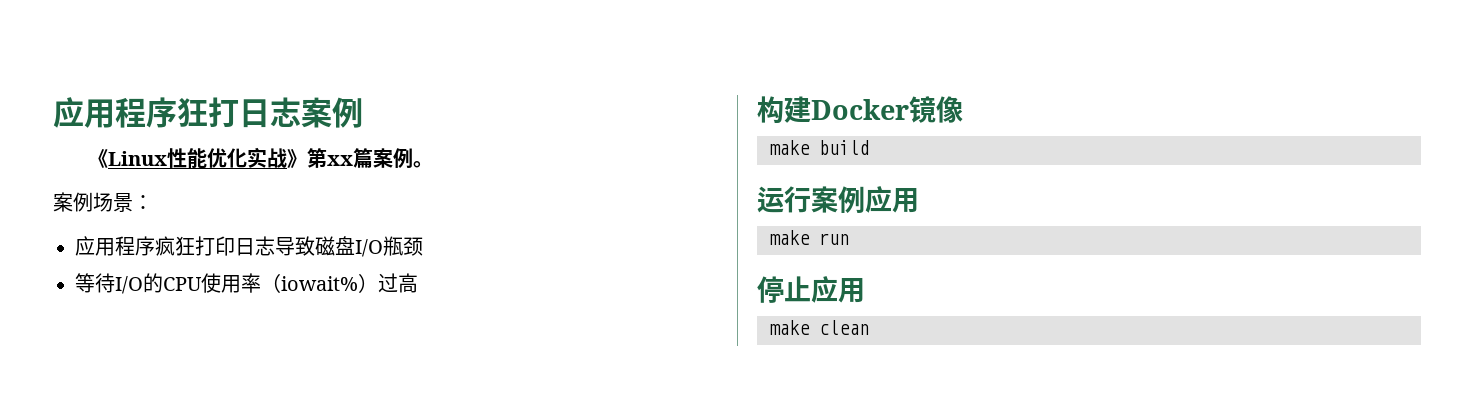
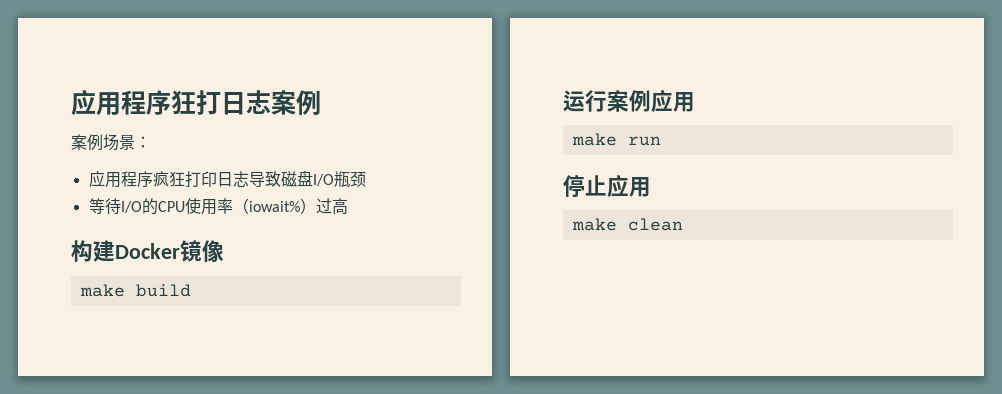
- 《Linux性能优化实战》第xx篇案例。

